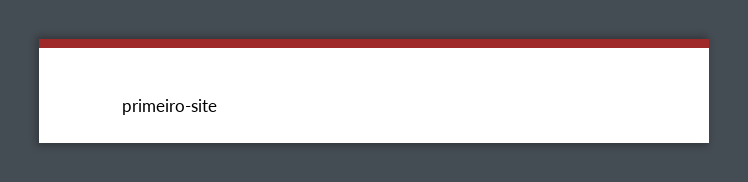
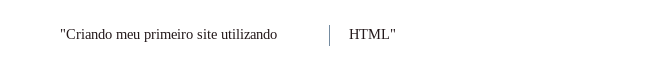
- primeiro-site
+ "Criando meu primeiro site utilizando HTML"

